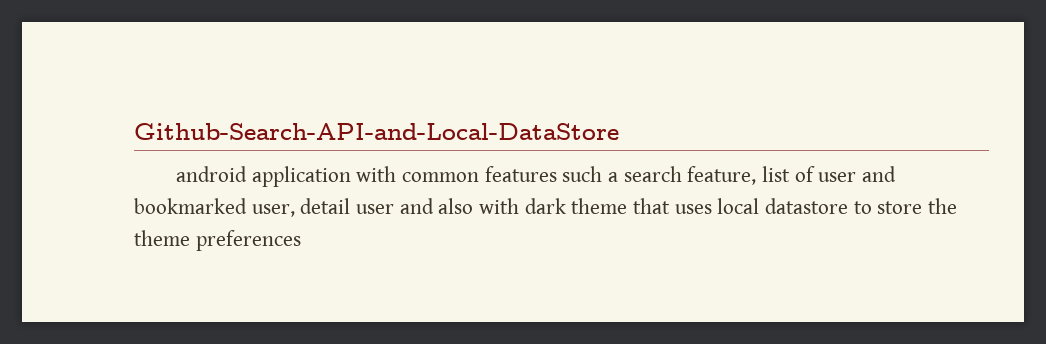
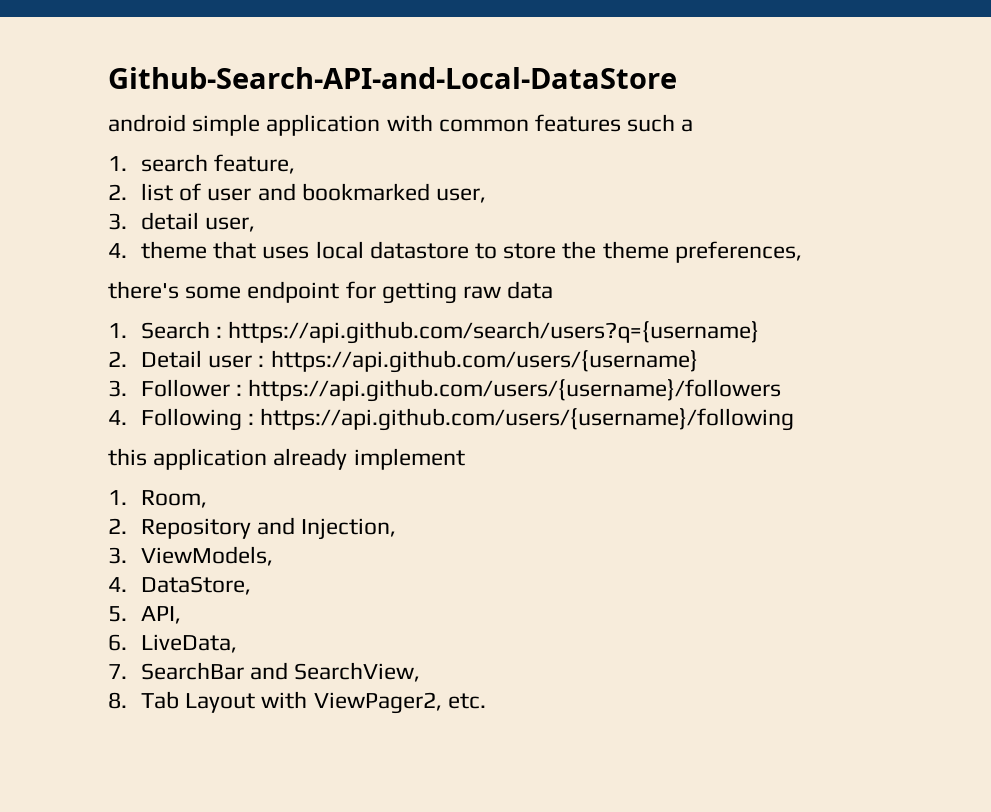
- android application with common features such a search feature, list of user and bookmarked user, detail user and also with dark theme that uses local datastore to store the theme preferences
+ android simple application with common features such a
+ 1. search feature,
+ 2. list of user and bookmarked user,
+ 3. detail user,
+ 4. theme that uses local datastore to store the theme preferences,
+ there's some endpoint for getting raw data
+ 1. Search : https://api.github.com/search/users?q={username}
+ 2. Detail user : https://api.github.com/users/{username}
+ 3. Follower : https://api.github.com/users/{username}/followers
+ 4. Following : https://api.github.com/users/{username}/following
+ this application already implement
+ 1. Room,
+ 2. Repository and Injection,
+ 3. ViewModels,
+ 4. DataStore,
+ 5. API,
+ 6. LiveData,
+ 7. SearchBar and SearchView,
+ 8. Tab Layout with ViewPager2, etc.

